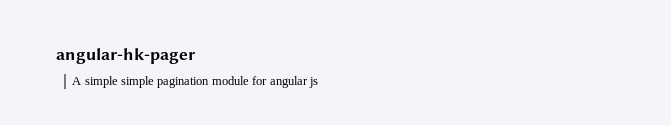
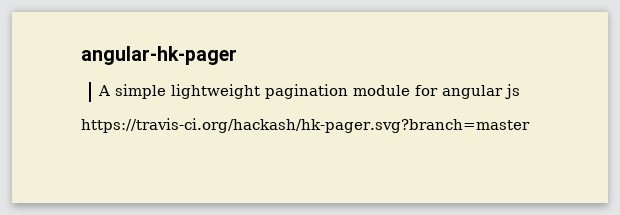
- A simple simple pagination module for angular js
+ A simple lightweight pagination module for angular js
+ https://travis-ci.org/hackash/hk-pager.svg?branch=master

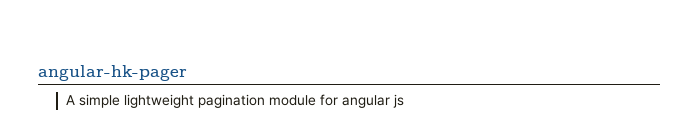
- https://travis-ci.org/hackash/hk-pager.svg?branch=master

